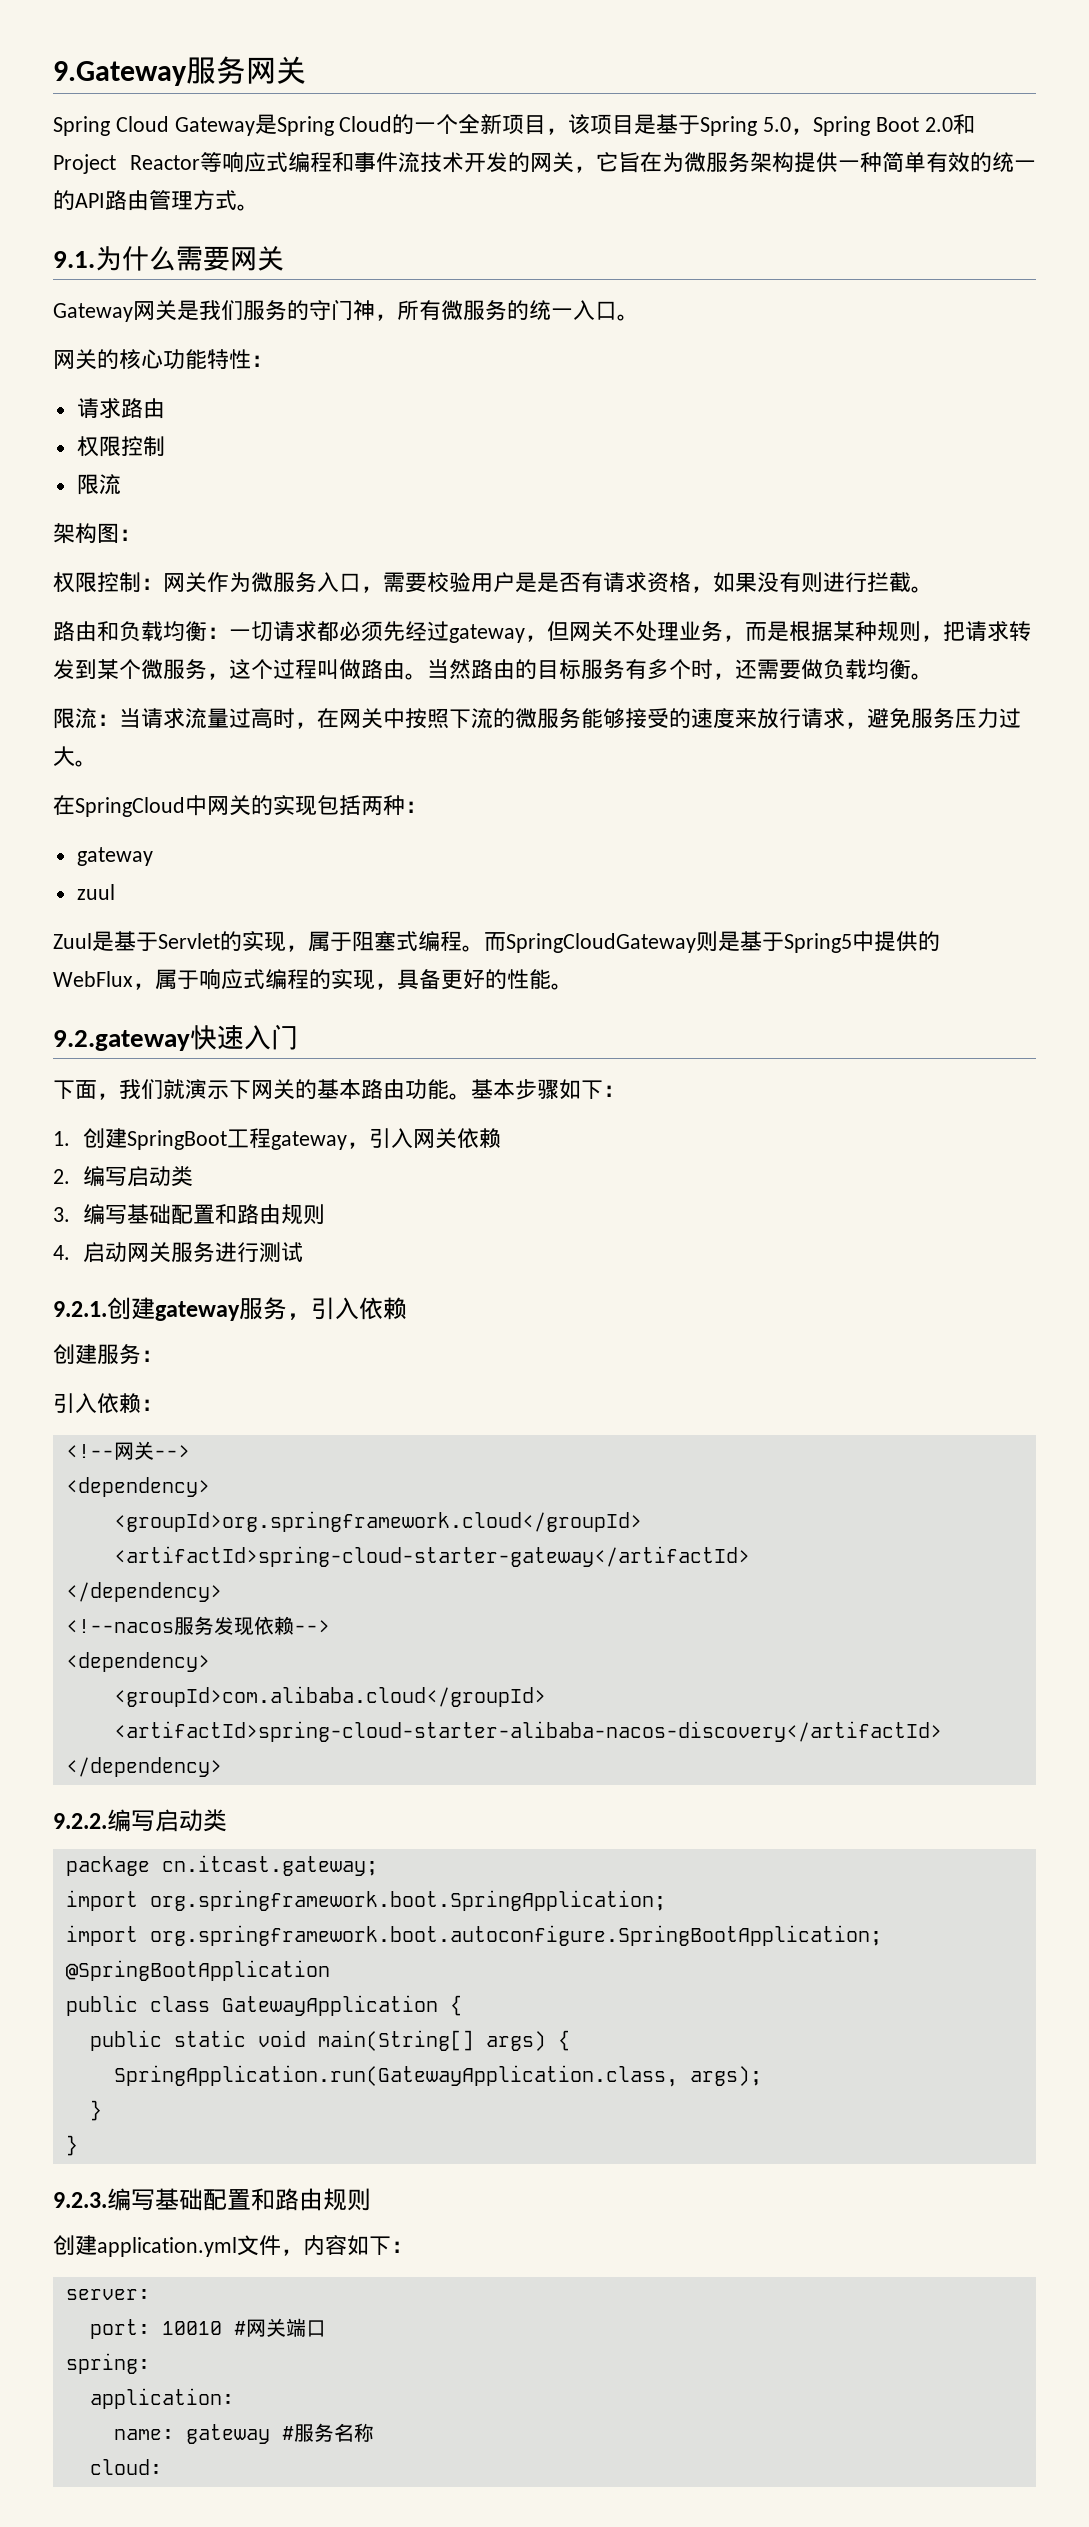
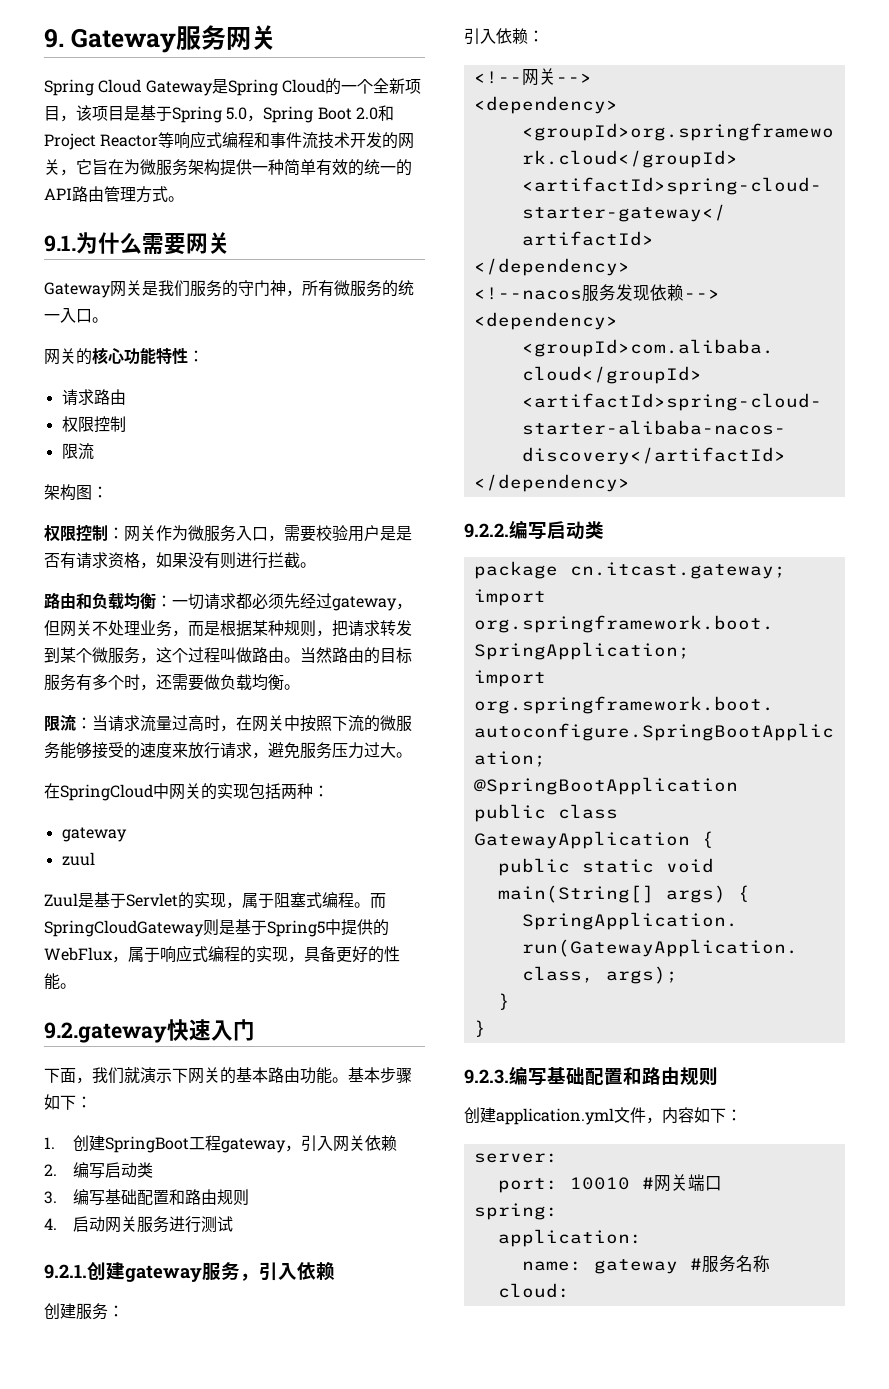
- 9.Gateway服务网关
+ 9. Gateway服务网关

